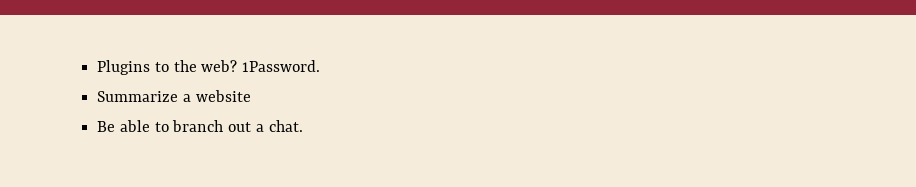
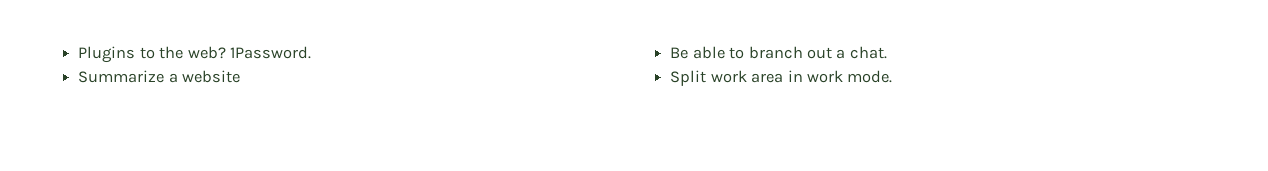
+ Split work area in work mode.

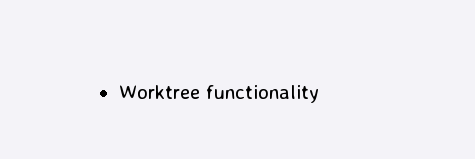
- Plugins to the web? 1Password.
- Summarize a website
- Be able to branch out a chat.
- Split work area in work mode.
+ Worktree functionality

